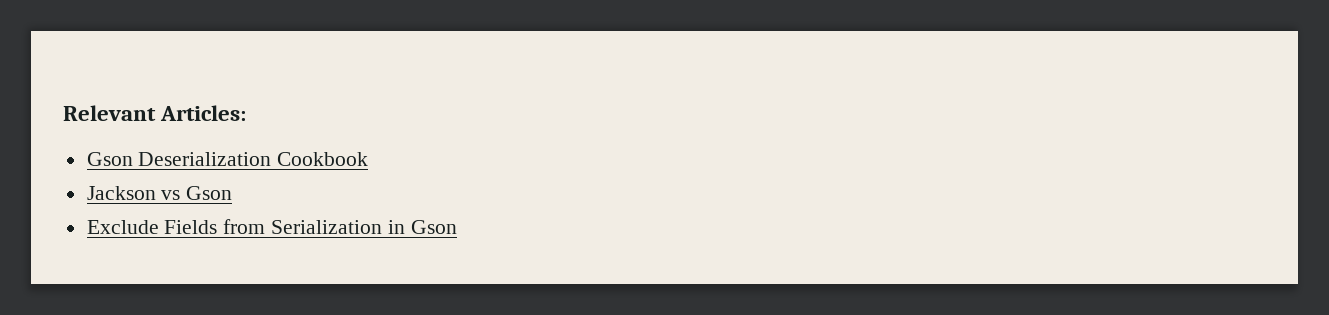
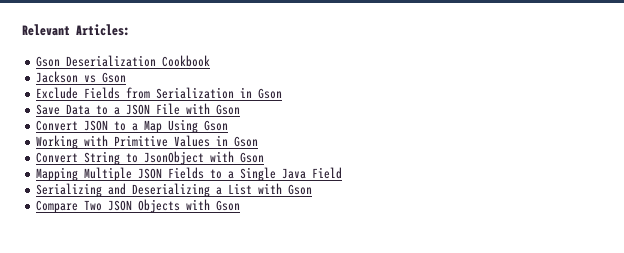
+ Save Data to a JSON File with Gson
+ Convert JSON to a Map Using Gson
+ Working with Primitive Values in Gson
+ Convert String to JsonObject with Gson
+ Mapping Multiple JSON Fields to a Single Java Field
+ Serializing and Deserializing a List with Gson
+ Compare Two JSON Objects with Gson

